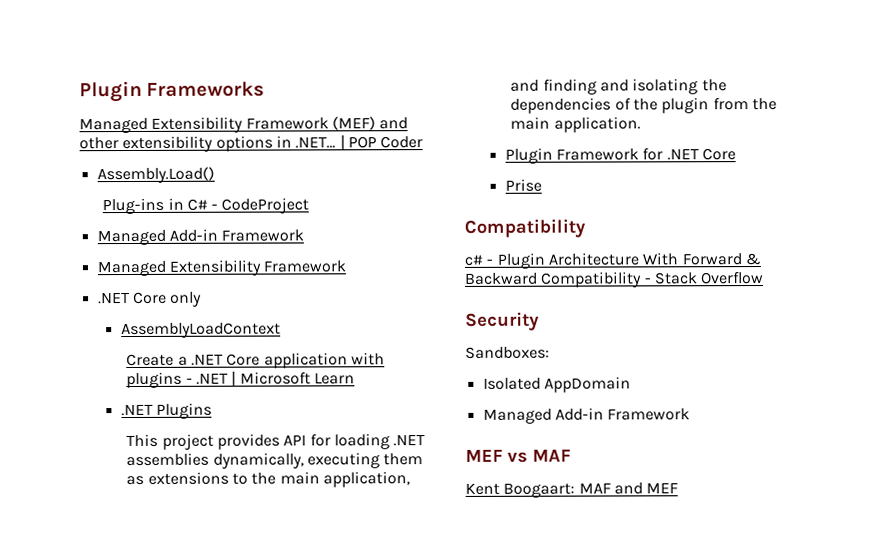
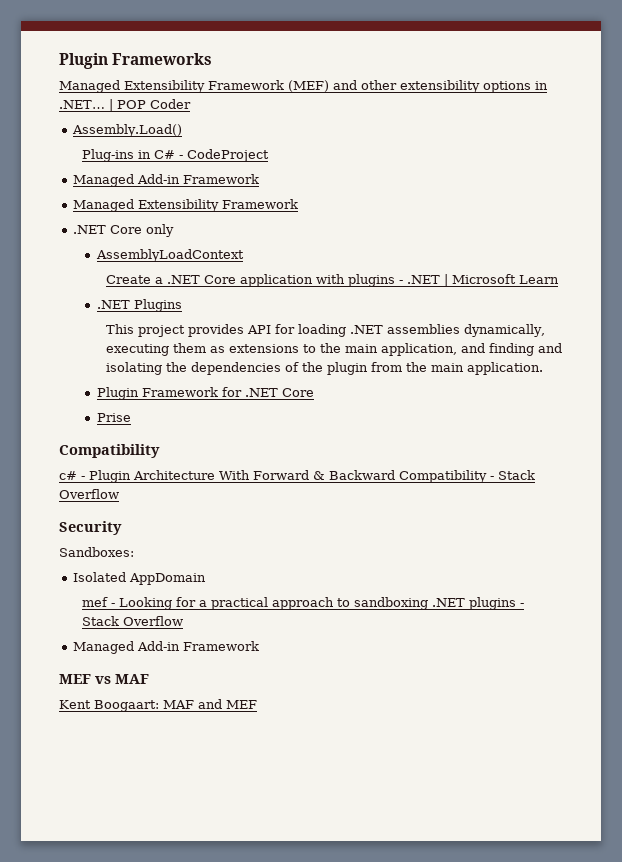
+ mef - Looking for a practical approach to sandboxing .NET plugins - Stack Overflow

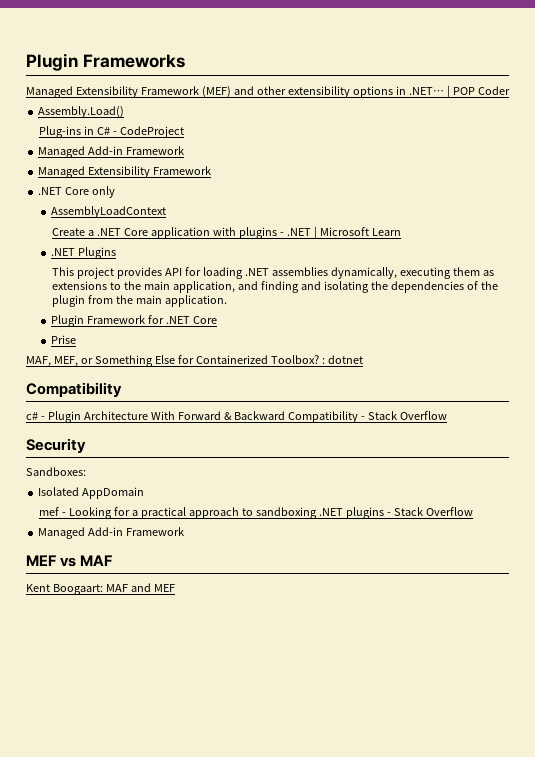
+ MAF, MEF, or Something Else for Containerized Toolbox? : dotnet

